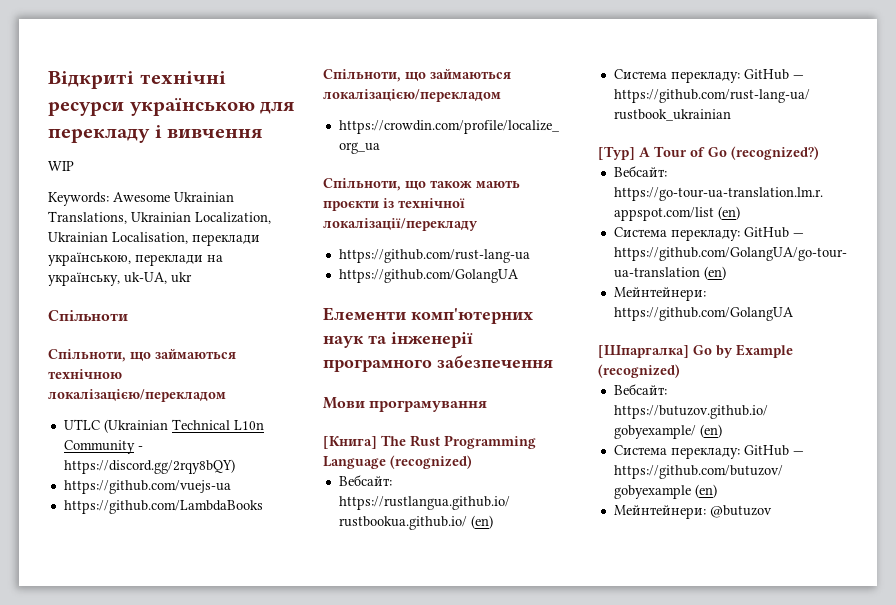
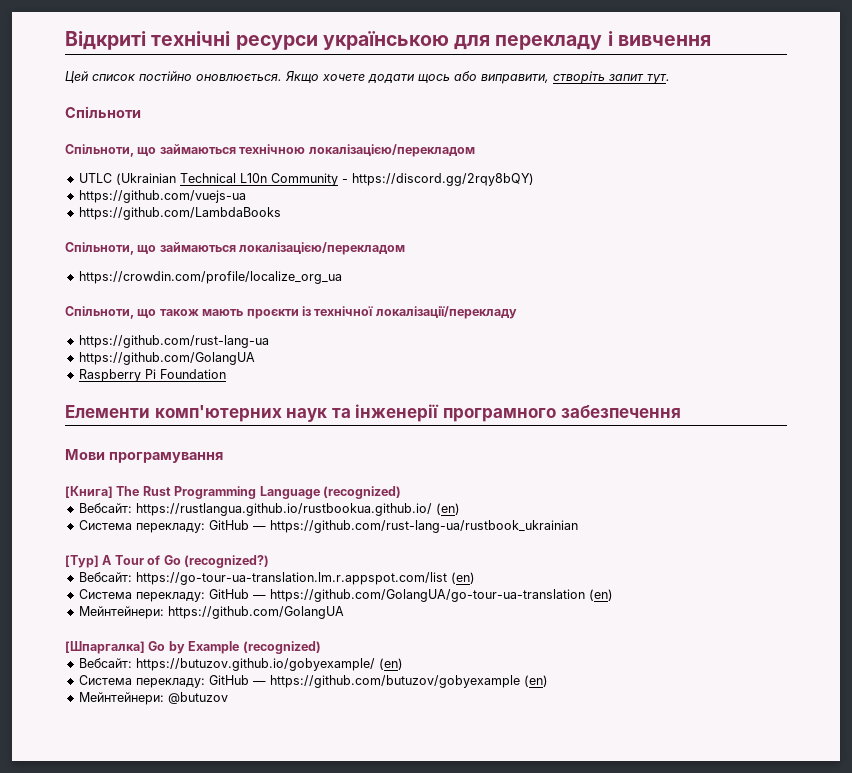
- WIP
- Keywords: Awesome Ukrainian Translations, Ukrainian Localization, Ukrainian Localisation, переклади українською, переклади на українську, uk-UA, ukr
+ Цей список постійно оновлюється. Якщо хочете додати щось або виправити, створіть запит тут.
+ Raspberry Pi Foundation

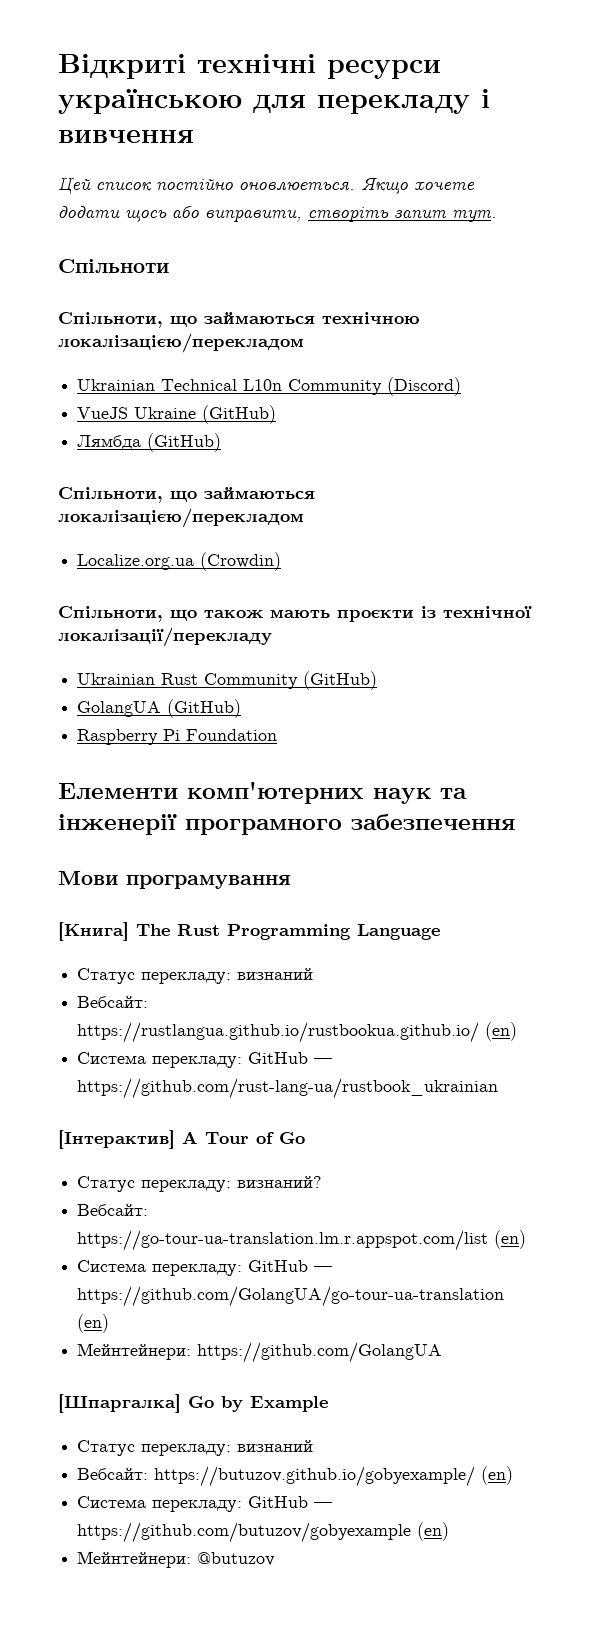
- UTLC (Ukrainian Technical L10n Community - https://discord.gg/2rqy8bQY)
- https://github.com/vuejs-ua
- https://github.com/LambdaBooks
+ Ukrainian Technical L10n Community (Discord)
+ VueJS Ukraine (GitHub)
+ Лямбда (GitHub)
- https://crowdin.com/profile/localize_org_ua
+ Localize.org.ua (Crowdin)
- https://github.com/rust-lang-ua
- https://github.com/GolangUA
+ Ukrainian Rust Community (GitHub)
+ GolangUA (GitHub)
- [Книга] The Rust Programming Language (recognized)
+ [Книга] The Rust Programming Language
+ Статус перекладу: визнаний
- [Тур] A Tour of Go (recognized?)
+ [Інтерактив] A Tour of Go
+ Статус перекладу: визнаний?
- [Шпаргалка] Go by Example (recognized)
+ [Шпаргалка] Go by Example
+ Статус перекладу: визнаний

